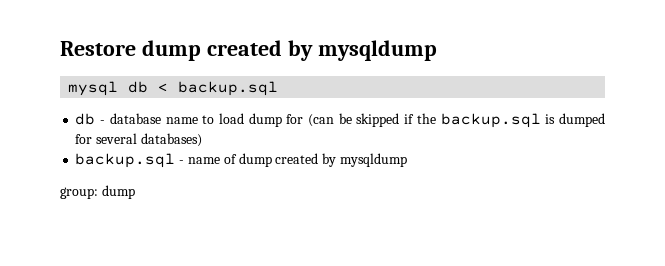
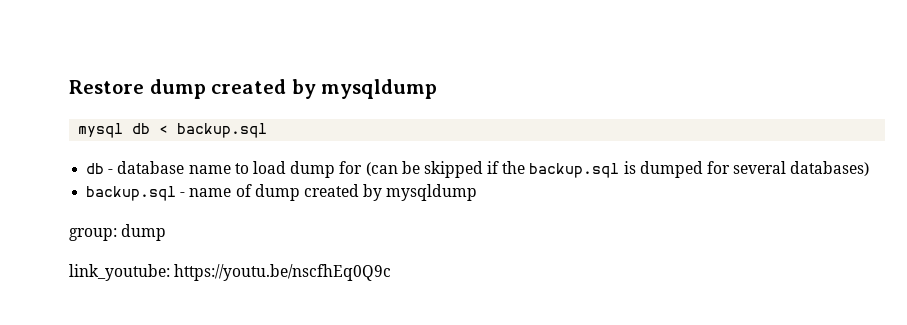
+ link_youtube: https://youtu.be/nscfhEq0Q9c

